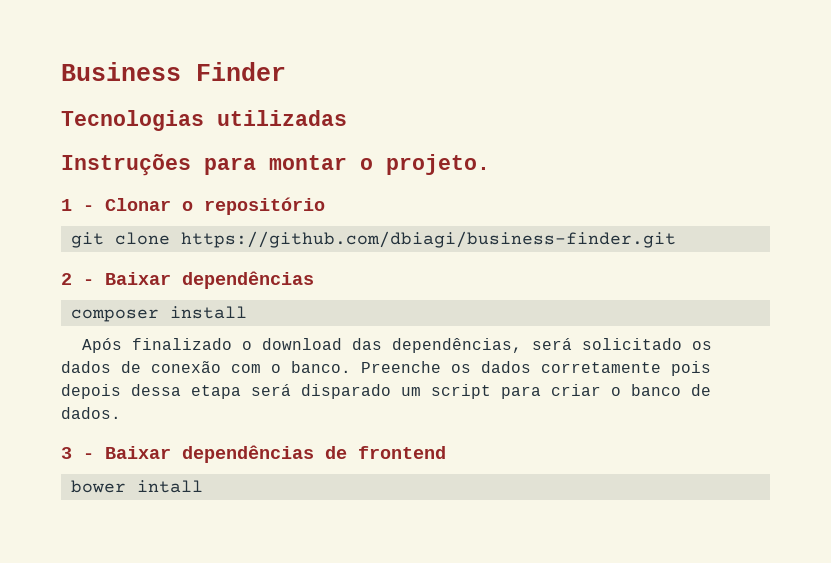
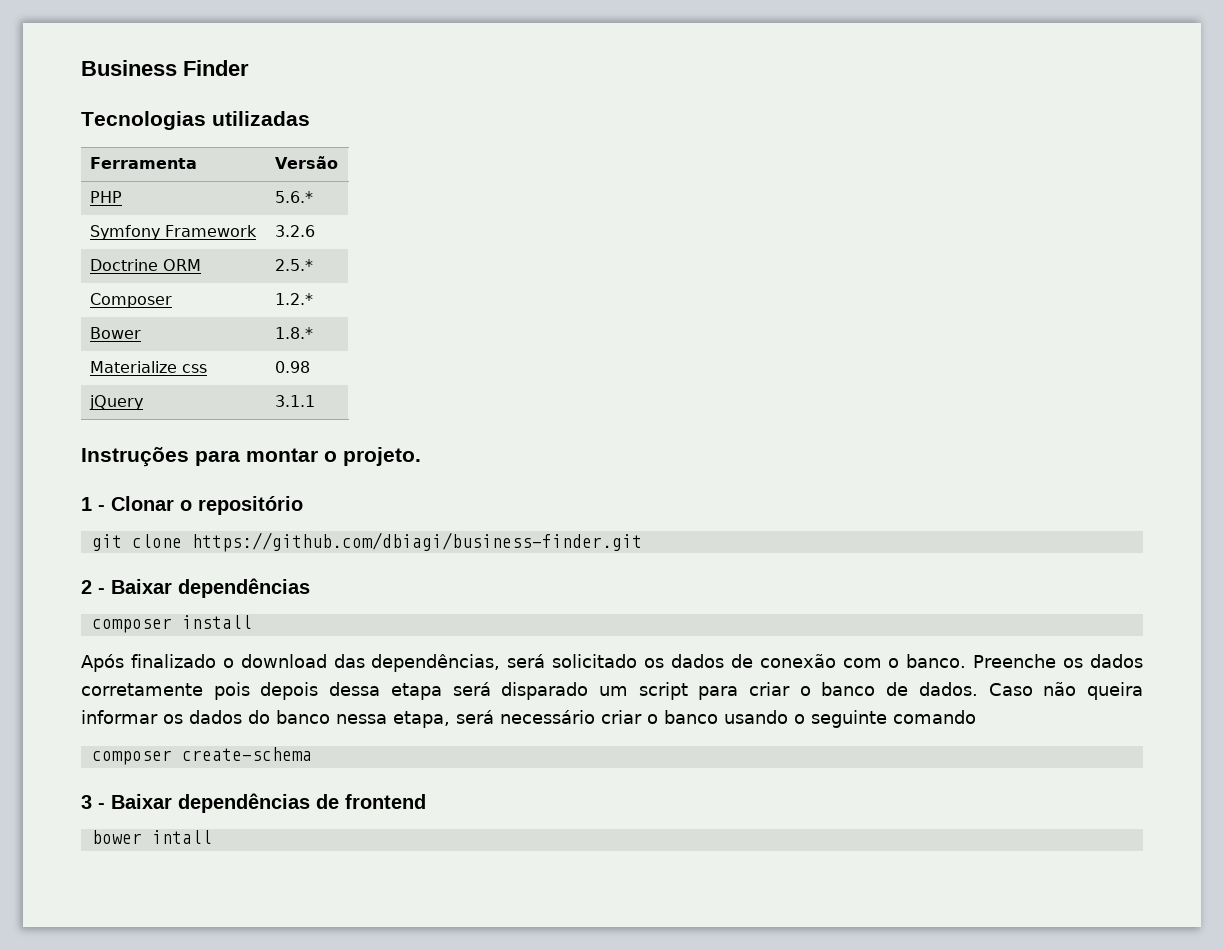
+ Ferramenta | Versão
+ PHP | 5.6.*
+ Symfony Framework | 3.2.6
+ Doctrine ORM | 2.5.*
+ Composer | 1.2.*
+ Bower | 1.8.*
+ Materialize css | 0.98
+ jQuery | 3.1.1
+ Caso não queira informar os dados do banco nessa etapa, será necessário criar o banco usando o seguinte comando
+ composer create-schema

